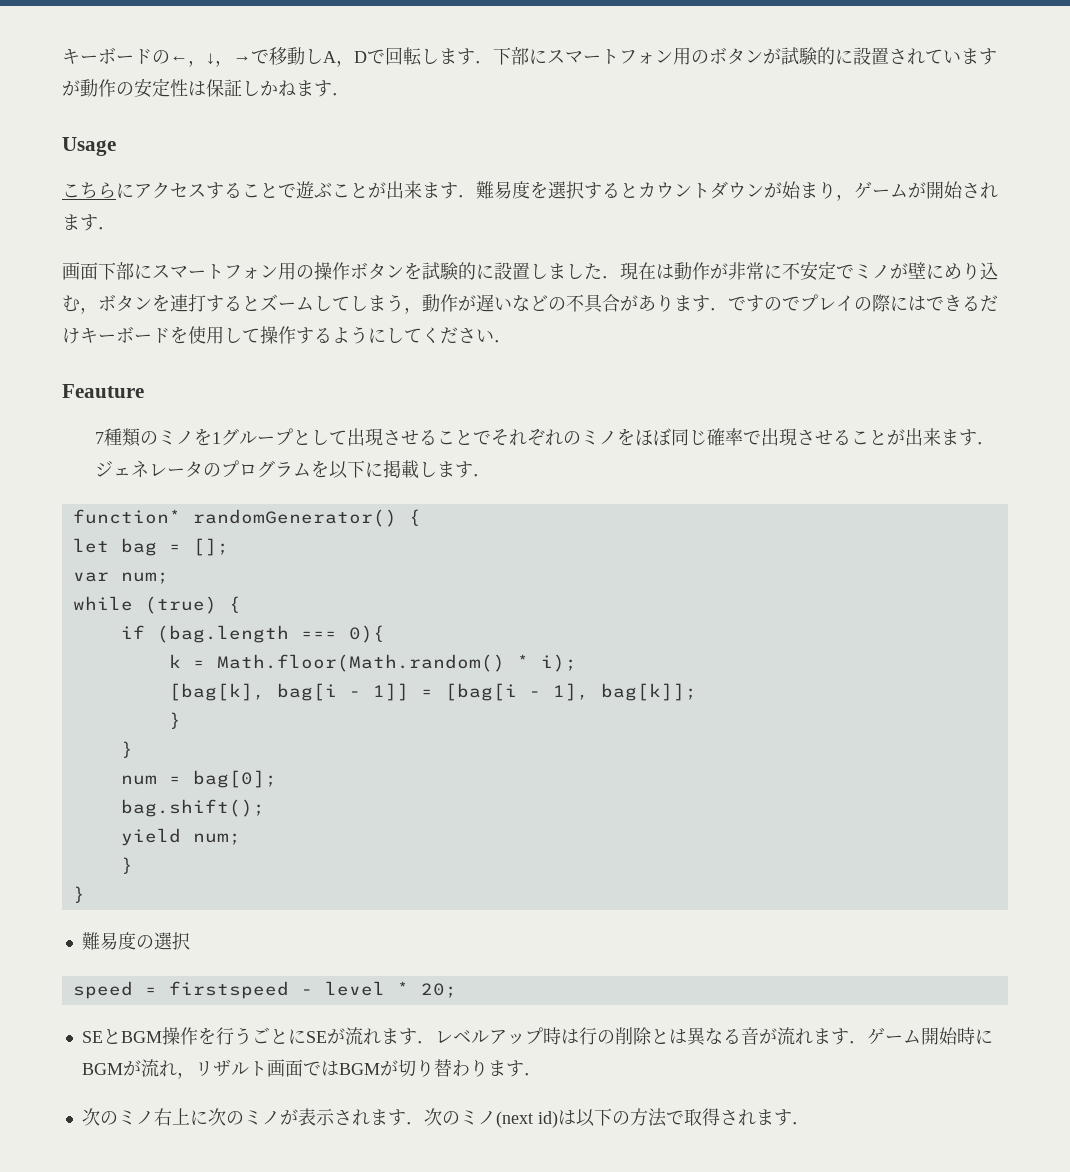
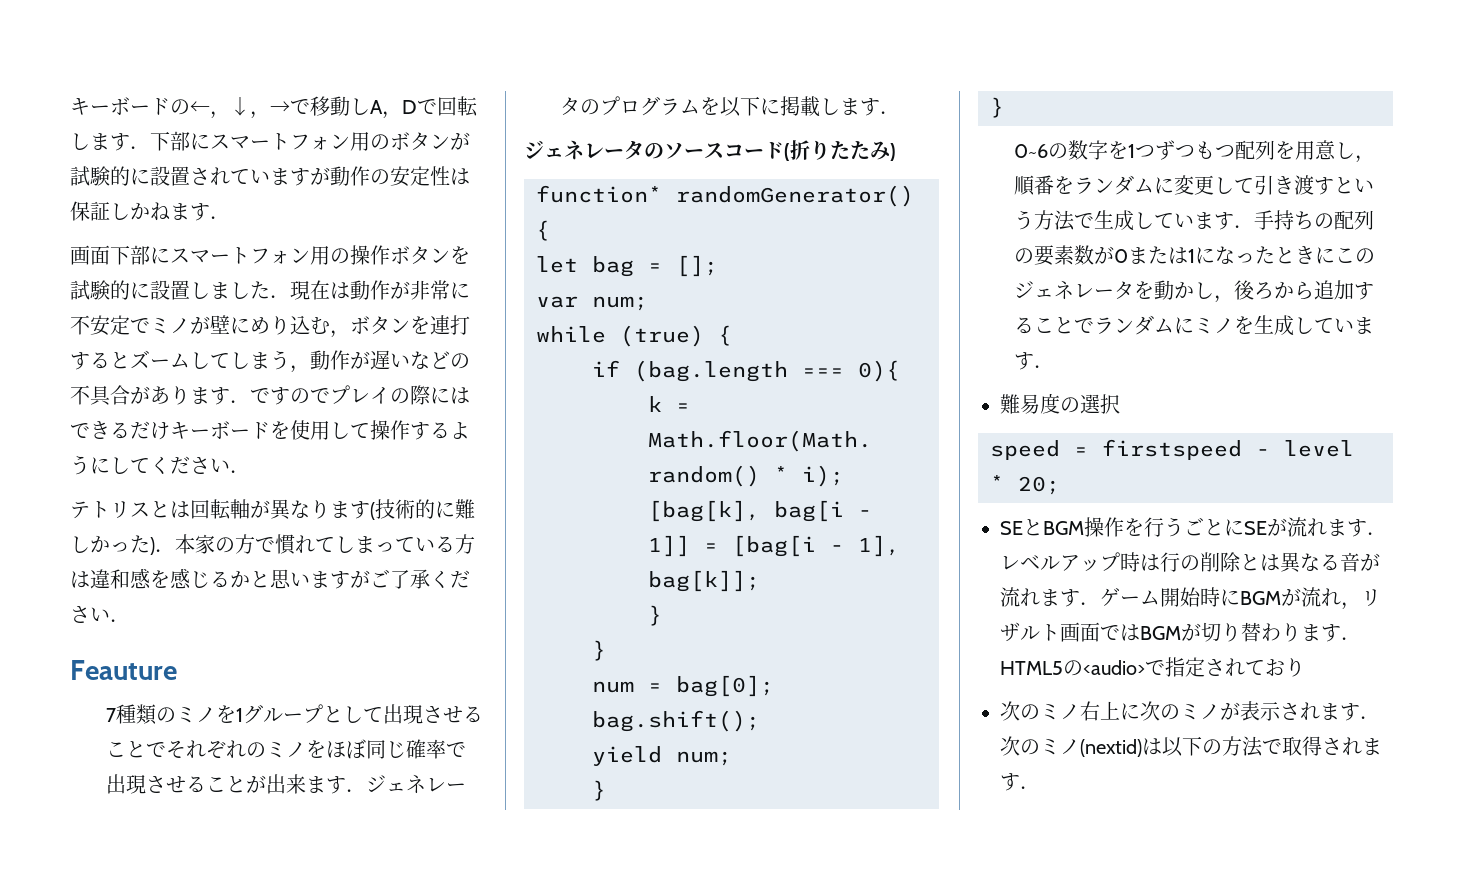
- Usage
- こちらにアクセスすることで遊ぶことが出来ます．難易度を選択するとカウントダウンが始まり，ゲームが開始されます．
+ テトリスとは回転軸が異なります(技術的に難しかった)．本家の方で慣れてしまっている方は違和感を感じるかと思いますがご了承ください．
+ ジェネレータのソースコード(折りたたみ)
+ 0~6の数字を1つずつもつ配列を用意し，順番をランダムに変更して引き渡すという方法で生成しています．手持ちの配列の要素数が0または1になったときにこのジェネレータを動かし，後ろから追加することでランダムにミノを生成しています．
- SEとBGM操作を行うごとにSEが流れます．レベルアップ時は行の削除とは異なる音が流れます．ゲーム開始時にBGMが流れ，リザルト画面ではBGMが切り替わります．
+ SEとBGM操作を行うごとにSEが流れます．レベルアップ時は行の削除とは異なる音が流れます．ゲーム開始時にBGMが流れ，リザルト画面ではBGMが切り替わります．HTML5の<audio>で指定されており
- 次のミノ右上に次のミノが表示されます．次のミノ(next id)は以下の方法で取得されます．
+ 次のミノ右上に次のミノが表示されます．次のミノ(nextid)は以下の方法で取得されます．

